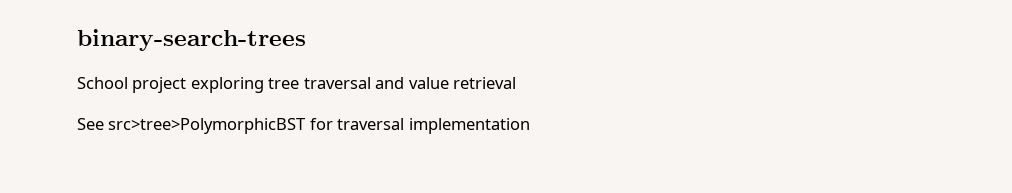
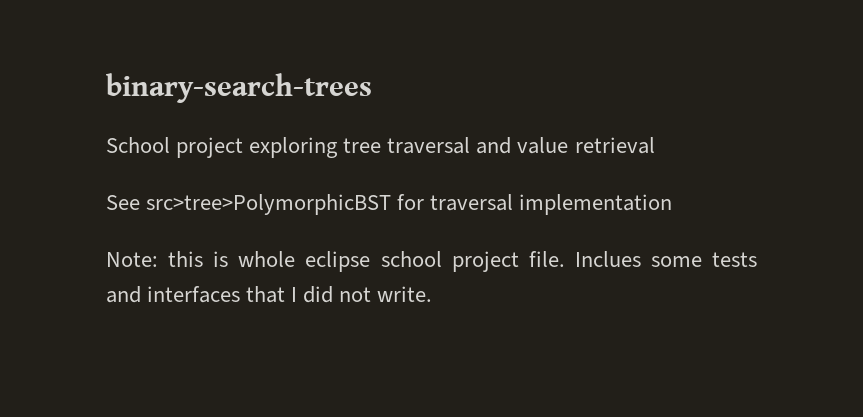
+ Note: this is whole eclipse school project file. Inclues some tests and interfaces that I did not write.

